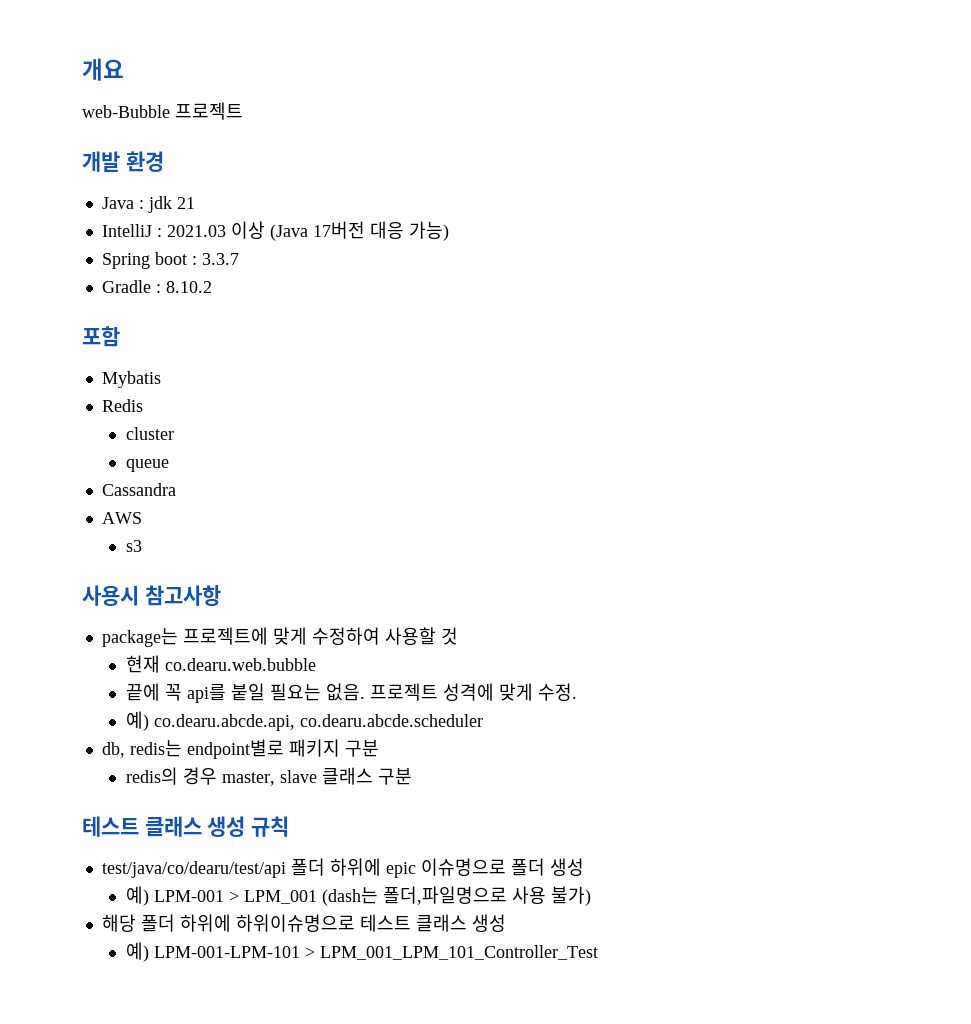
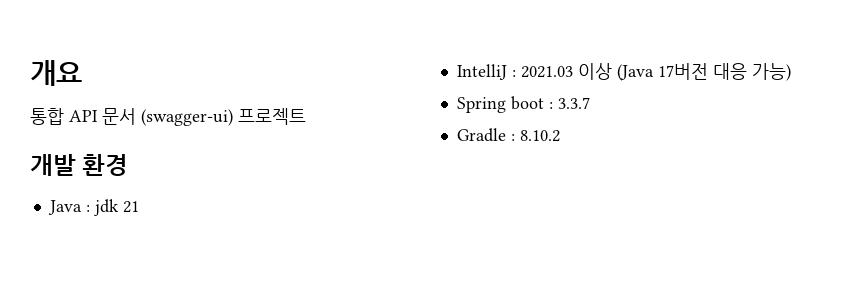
- web-Bubble 프로젝트
+ 통합 API 문서 (swagger-ui) 프로젝트
- 포함
- Mybatis
- Redis
- cluster
- queue
- Cassandra
- AWS
- s3
- 사용시 참고사항
- package는 프로젝트에 맞게 수정하여 사용할 것
- 현재 co.dearu.web.bubble
- 끝에 꼭 api를 붙일 필요는 없음. 프로젝트 성격에 맞게 수정.
- 예) co.dearu.abcde.api, co.dearu.abcde.scheduler
- db, redis는 endpoint별로 패키지 구분
- redis의 경우 master, slave 클래스 구분
- 테스트 클래스 생성 규칙
- test/java/co/dearu/test/api 폴더 하위에 epic 이슈명으로 폴더 생성
- 예) LPM-001 > LPM_001 (dash는 폴더,파일명으로 사용 불가)
- 해당 폴더 하위에 하위이슈명으로 테스트 클래스 생성
- 예) LPM-001-LPM-101 > LPM_001_LPM_101_Controller_Test

